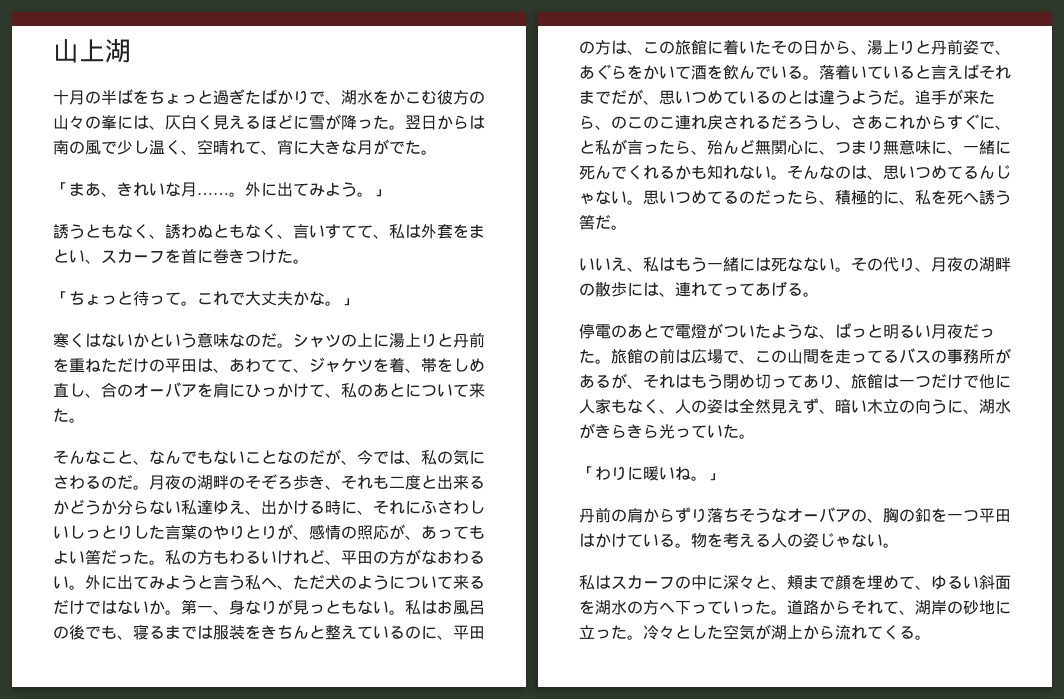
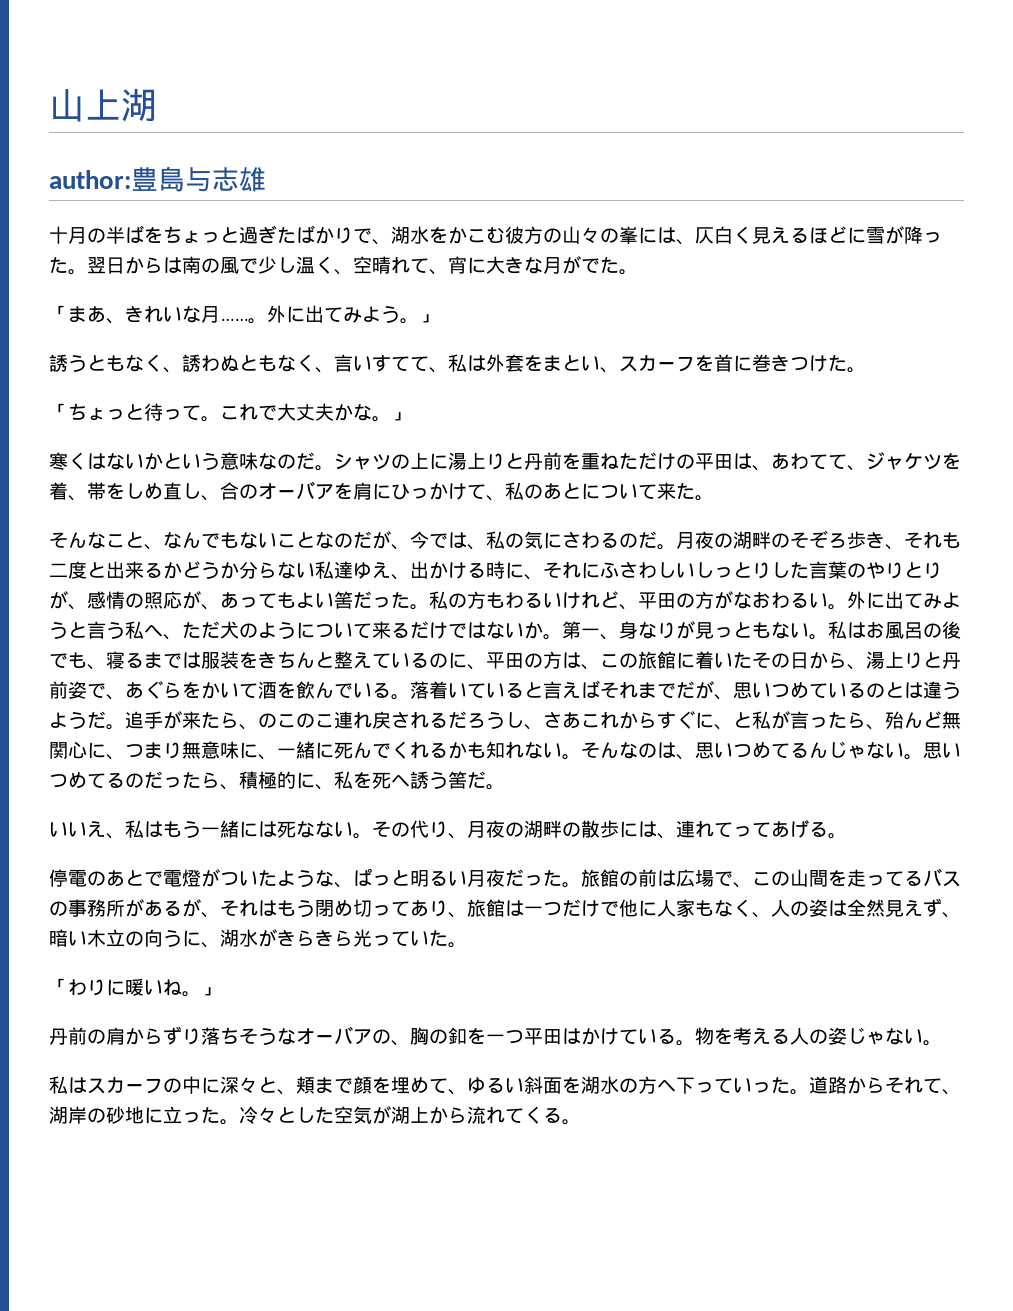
+ author:豊島与志雄

